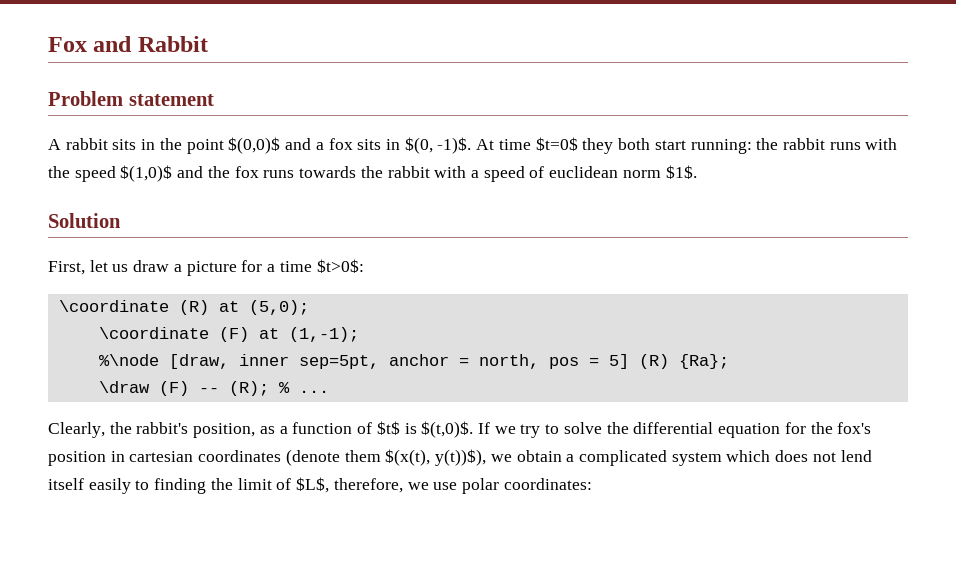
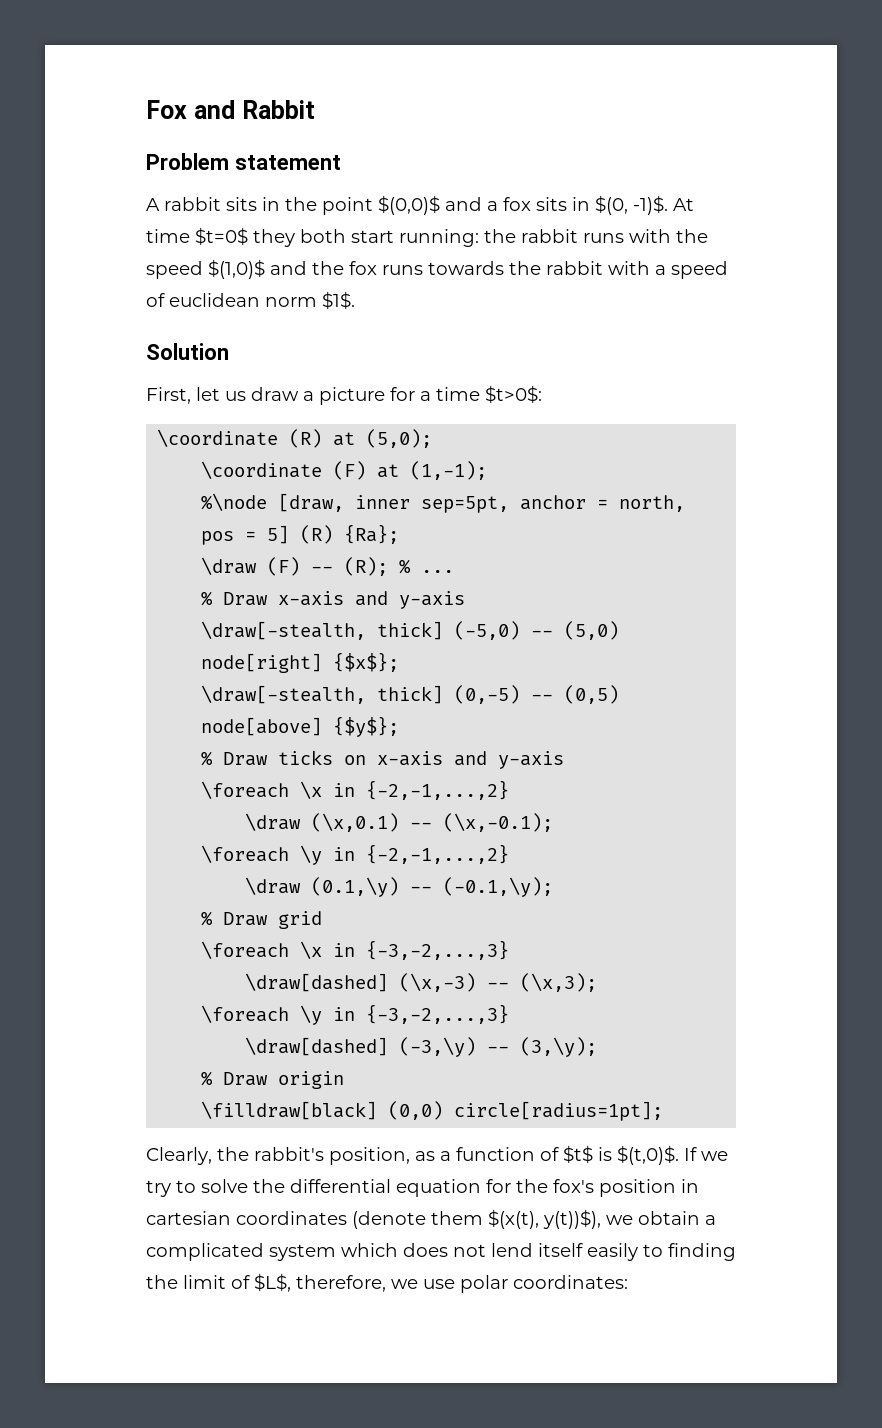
+ % Draw x-axis and y-axis
+ \draw[-stealth, thick] (-5,0) -- (5,0) node[right] {$x$};
+ \draw[-stealth, thick] (0,-5) -- (0,5) node[above] {$y$};
+ % Draw ticks on x-axis and y-axis
+ \foreach \x in {-2,-1,...,2}
+ \draw (\x,0.1) -- (\x,-0.1);
+ \foreach \y in {-2,-1,...,2}
+ \draw (0.1,\y) -- (-0.1,\y);
+ % Draw grid
+ \foreach \x in {-3,-2,...,3}
+ \draw[dashed] (\x,-3) -- (\x,3);
+ \foreach \y in {-3,-2,...,3}
+ \draw[dashed] (-3,\y) -- (3,\y);
+ % Draw origin
+ \filldraw[black] (0,0) circle[radius=1pt];

